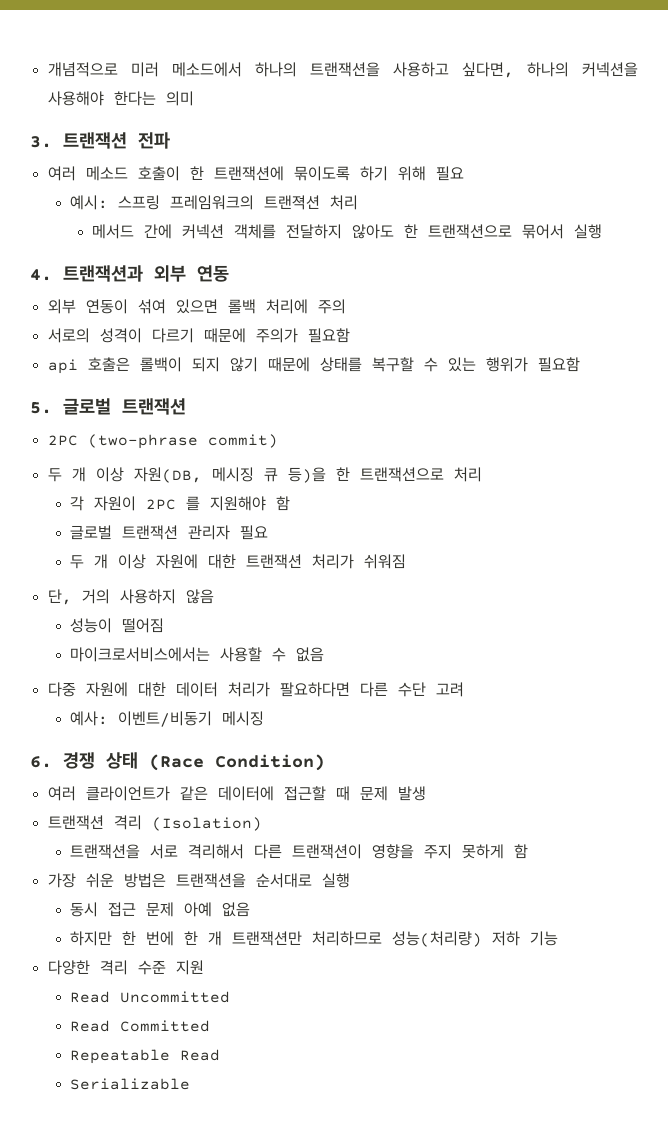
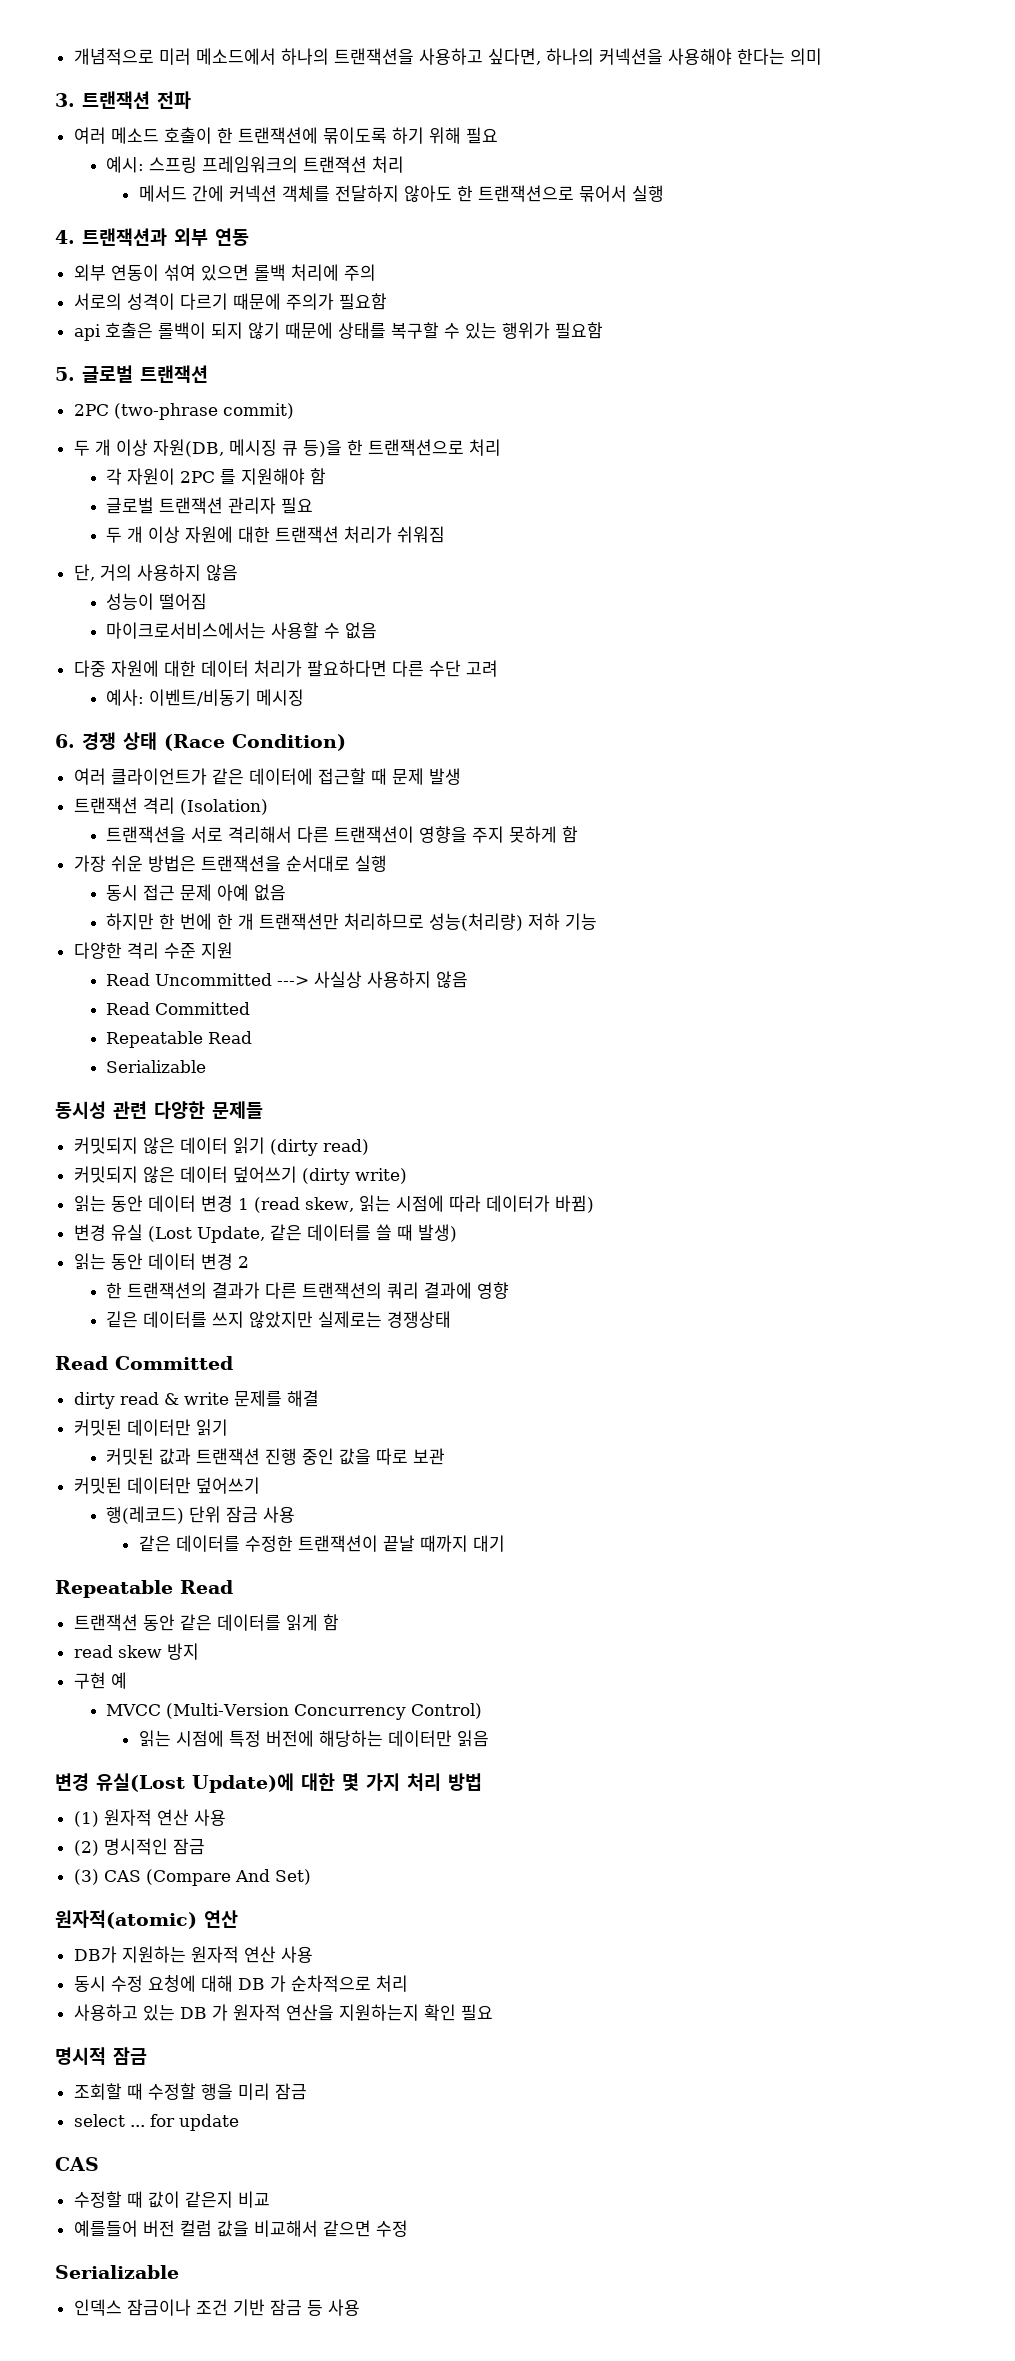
- Read Uncommitted
+ Read Uncommitted ---> 사실상 사용하지 않음
+ 동시성 관련 다양한 문제들
+ 커밋되지 않은 데이터 읽기 (dirty read)
+ 커밋되지 않은 데이터 덮어쓰기 (dirty write)
+ 읽는 동안 데이터 변경 1 (read skew, 읽는 시점에 따라 데이터가 바뀜)
+ 변경 유실 (Lost Update, 같은 데이터를 쓸 때 발생)
+ 읽는 동안 데이터 변경 2
+ 한 트랜잭션의 결과가 다른 트랜잭션의 쿼리 결과에 영향
+ 깉은 데이터를 쓰지 않았지만 실제로는 경쟁상태
+ Read Committed
+ dirty read & write 문제를 해결
+ 커밋된 데이터만 읽기
+ 커밋된 값과 트랜잭션 진행 중인 값을 따로 보관
+ 커밋된 데이터만 덮어쓰기
+ 행(레코드) 단위 잠금 사용
+ 같은 데이터를 수정한 트랜잭션이 끝날 때까지 대기
+ Repeatable Read
+ 트랜잭션 동안 같은 데이터를 읽게 함
+ read skew 방지
+ 구현 예
+ MVCC (Multi-Version Concurrency Control)
+ 읽는 시점에 특정 버전에 해당하는 데이터만 읽음
+ 변경 유실(Lost Update)에 대한 몇 가지 처리 방법
+ (1) 원자적 연산 사용
+ (2) 명시적인 잠금
+ (3) CAS (Compare And Set)
+ 원자적(atomic) 연산
+ DB가 지원하는 원자적 연산 사용
+ 동시 수정 요청에 대해 DB 가 순차적으로 처리
+ 사용하고 있는 DB 가 원자적 연산을 지원하는지 확인 필요
+ 명시적 잠금
+ 조회할 때 수정할 행을 미리 잠금
+ select ... for update
+ CAS
+ 수정할 때 값이 같은지 비교
+ 예를들어 버전 컬럼 값을 비교해서 같으면 수정
+ Serializable
+ 인덱스 잠금이나 조건 기반 잠금 등 사용

